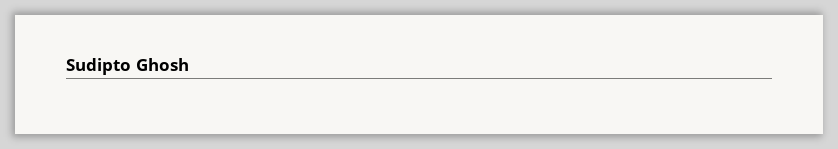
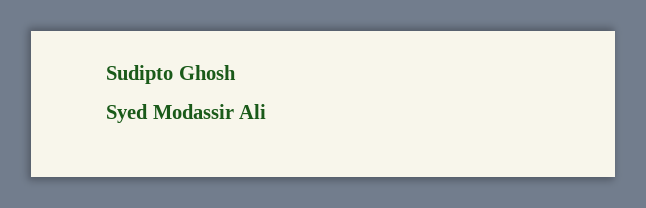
+ Syed Modassir Ali

